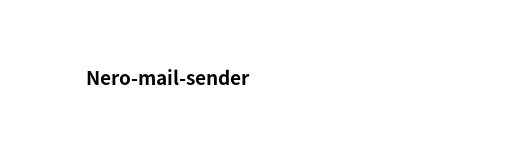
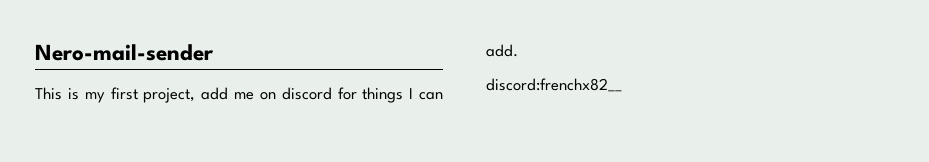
+ This is my first project, add me on discord for things I can add.
+ discord:frenchx82__

